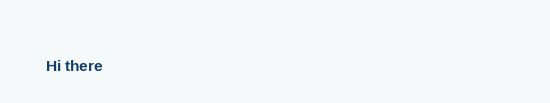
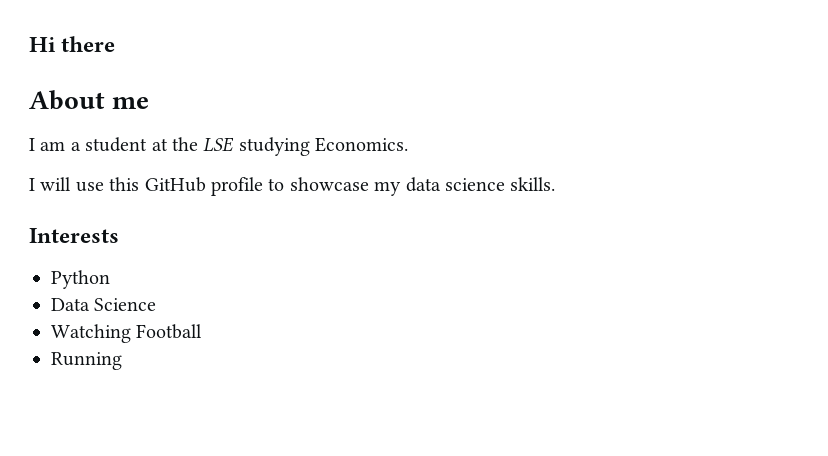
+ About me
+ I am a student at the LSE studying Economics.
+ I will use this GitHub profile to showcase my data science skills.
+ Interests
+ Python
+ Data Science
+ Watching Football
+ Running

